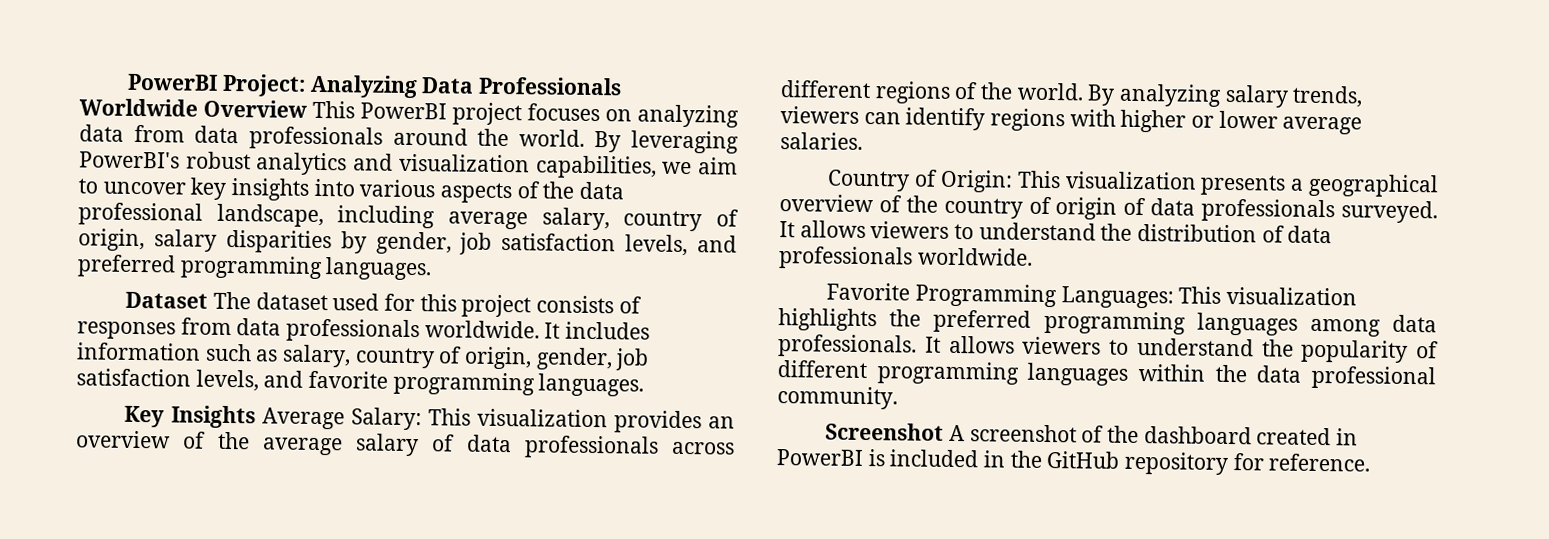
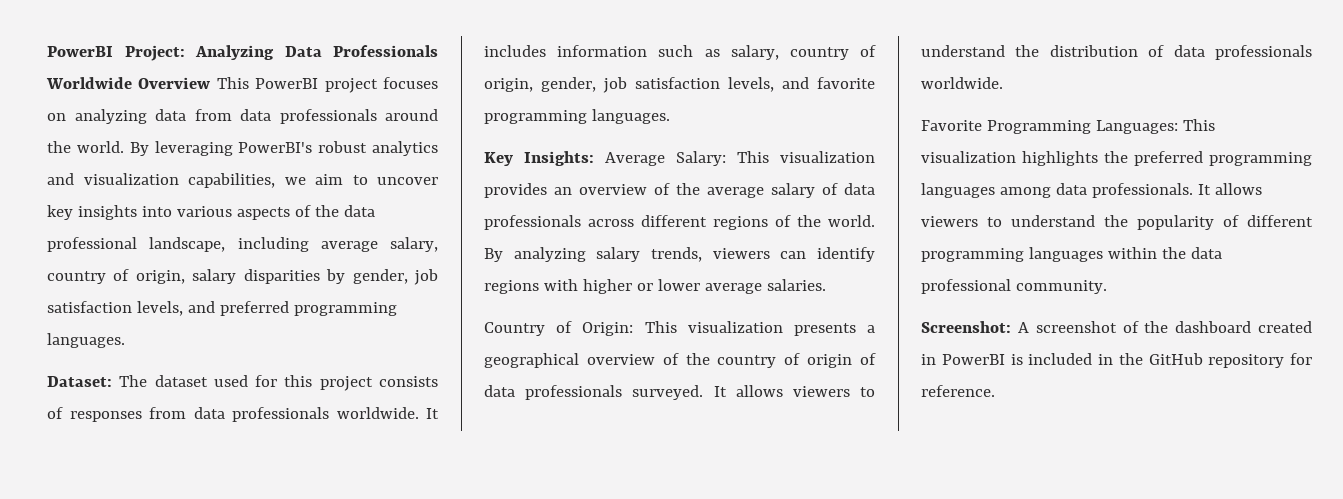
- Dataset The dataset used for this project consists of responses from data professionals worldwide.
+ Dataset: The dataset used for this project consists of responses from data professionals worldwide.
- Key Insights Average Salary: This visualization provides an overview of the average salary of data professionals across different regions of the world.
+ Key Insights: Average Salary: This visualization provides an overview of the average salary of data professionals across different regions of the world.
- Screenshot A screenshot of the dashboard created in PowerBI is included in the GitHub repository for reference.
+ Screenshot: A screenshot of the dashboard created in PowerBI is included in the GitHub repository for reference.

